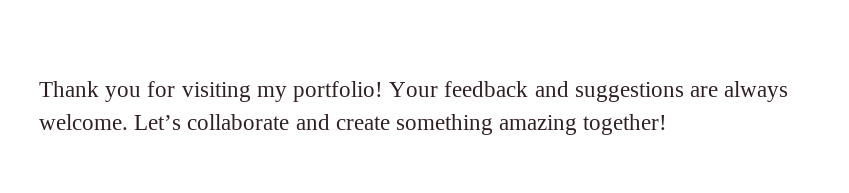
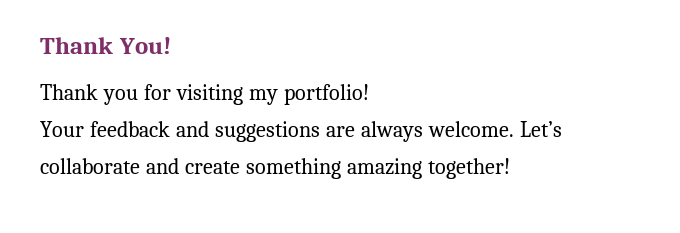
- Thank you for visiting my portfolio! Your feedback and suggestions are always welcome.
+ Thank You!
+ Thank you for visiting my portfolio!
+ Your feedback and suggestions are always welcome.

